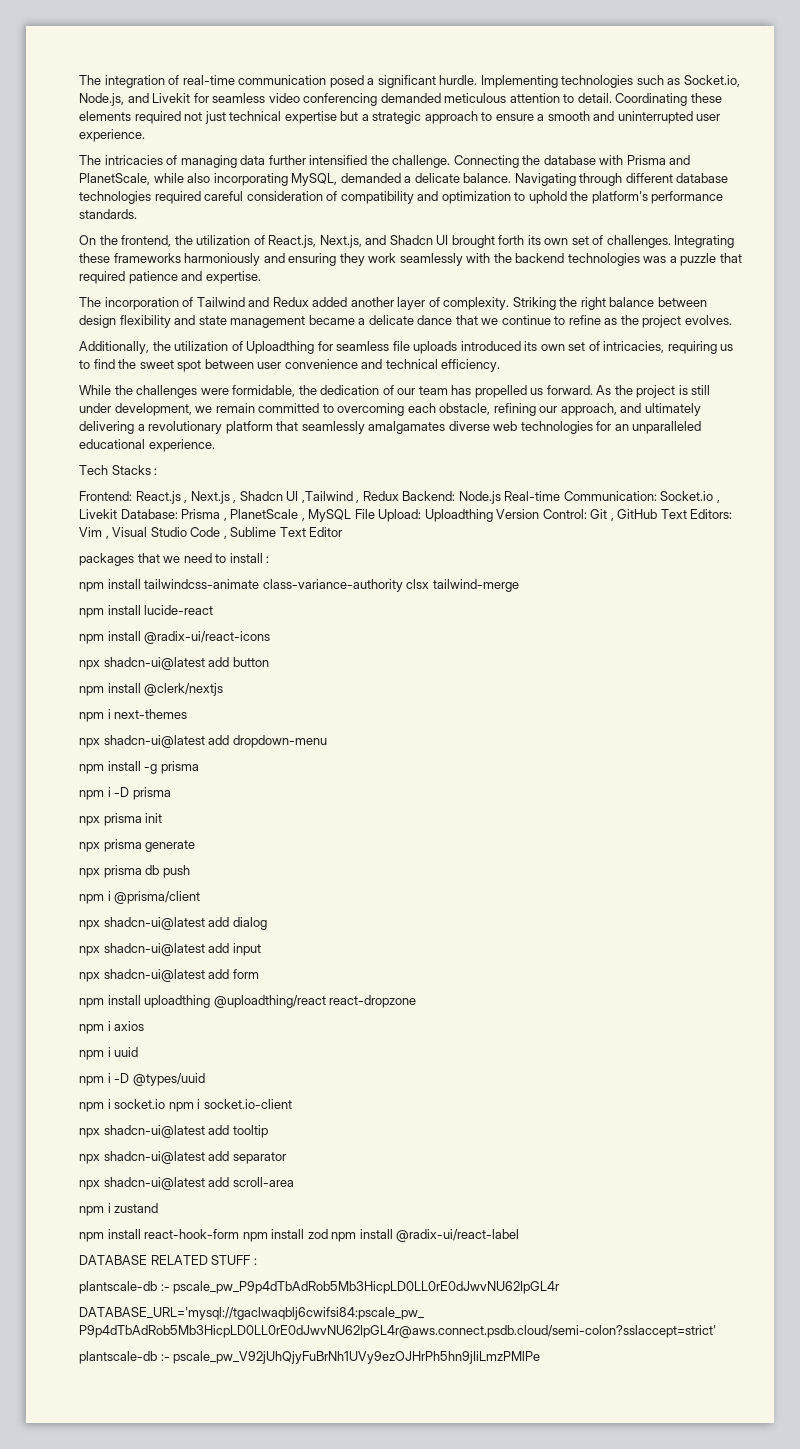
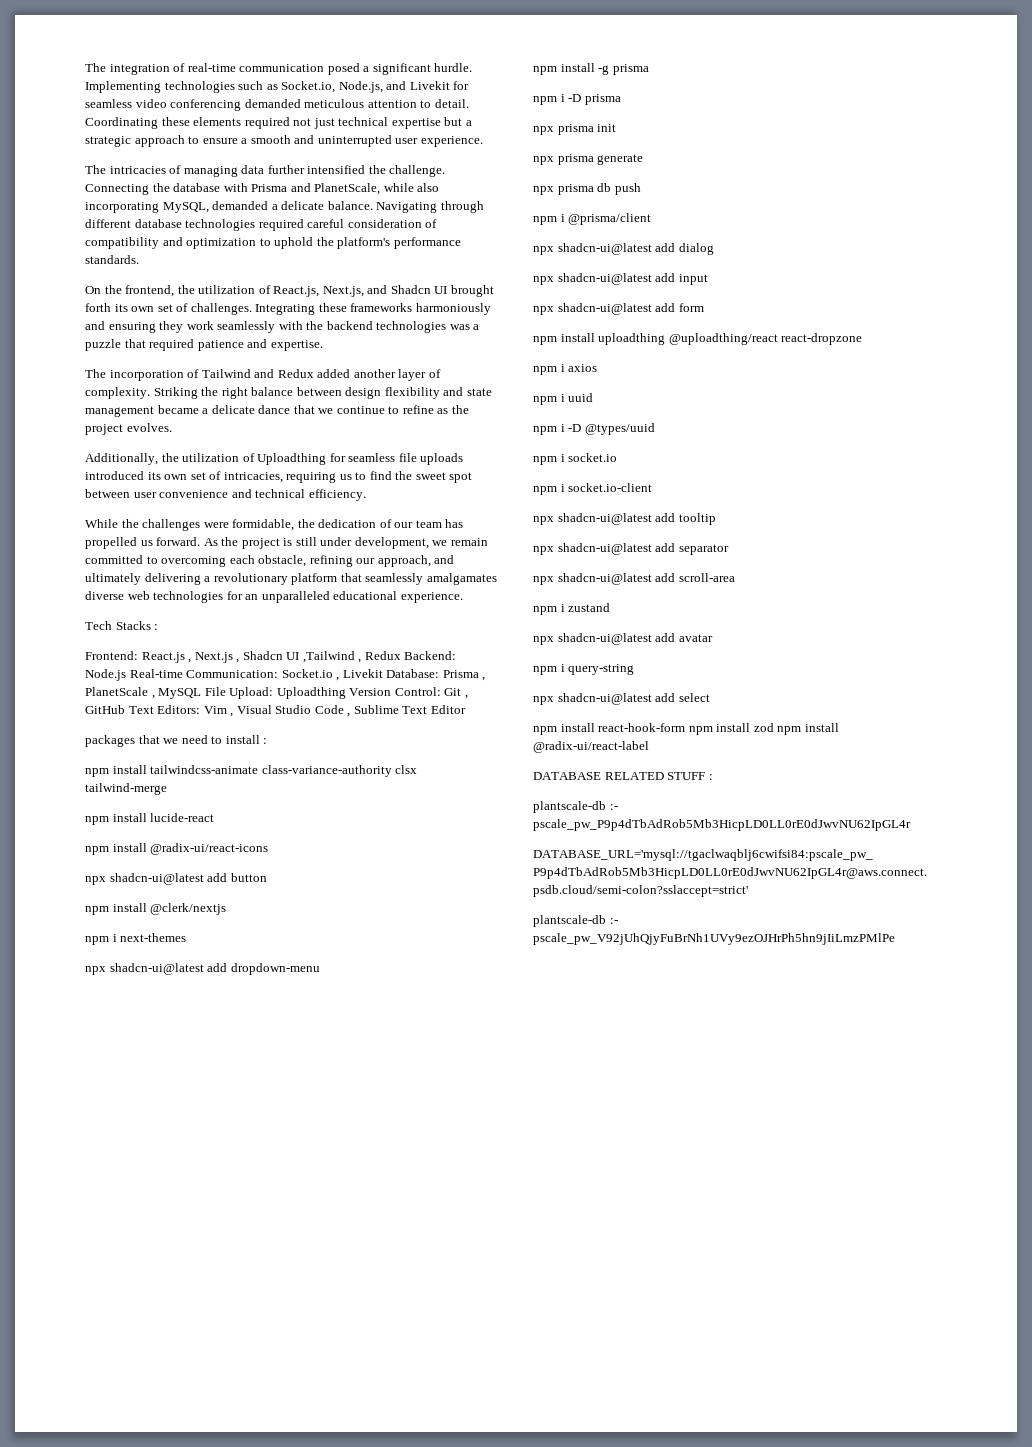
- npm i socket.io npm i socket.io-client
+ npm i socket.io
+ npm i socket.io-client
+ npx shadcn-ui@latest add avatar
+ npm i query-string
+ npx shadcn-ui@latest add select

